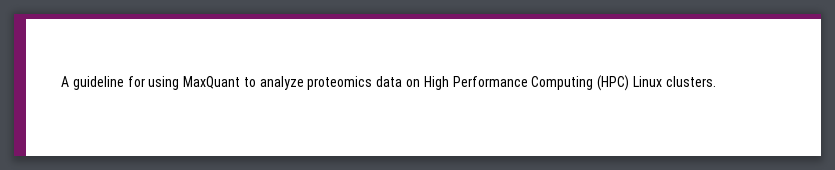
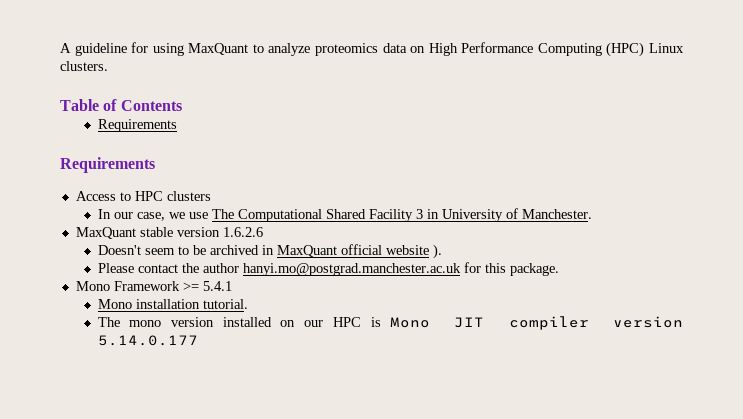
+ Table of Contents
+ Requirements
+ Requirements
+ Access to HPC clusters
+ In our case, we use The Computational Shared Facility 3 in University of Manchester.
+ MaxQuant stable version 1.6.2.6
+ Doesn't seem to be archived in MaxQuant official website ).
+ Please contact the author hanyi.mo@postgrad.manchester.ac.uk for this package.
+ Mono Framework >= 5.4.1
+ Mono installation tutorial.
+ The mono version installed on our HPC is Mono JIT compiler version 5.14.0.177

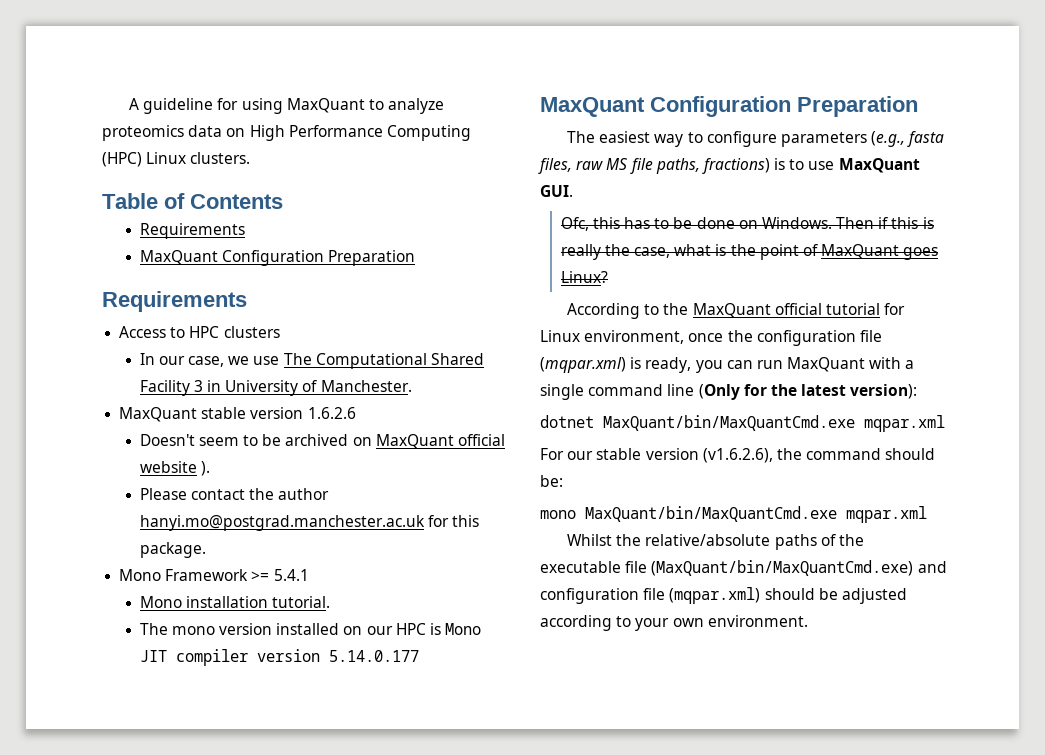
  Table of Contents
  Requirements
+ MaxQuant Configuration Preparation
- Doesn't seem to be archived in MaxQuant official website ).
+ Doesn't seem to be archived on MaxQuant official website ).
  The mono version installed on our HPC is Mono JIT compiler version 5.14.0.177
+ MaxQuant Configuration Preparation
+ The easiest way to configure parameters (e.g., fasta files, raw MS file paths, fractions) is to use MaxQuant GUI.
+ Ofc, this has to be done on Windows. Then if this is really the case, what is the point of MaxQuant goes Linux?
+ According to the MaxQuant official tutorial for Linux environment, once the configuration file (mqpar.xml) is ready, you can run MaxQuant with a single command line (Only for the latest version):
+ dotnet MaxQuant/bin/MaxQuantCmd.exe mqpar.xml
+ For our stable version (v1.6.2.6), the command should be:
+ mono MaxQuant/bin/MaxQuantCmd.exe mqpar.xml
+ Whilst the relative/absolute paths of the executable file (MaxQuant/bin/MaxQuantCmd.exe) and configuration file (mqpar.xml) should be adjusted according to your own environment.

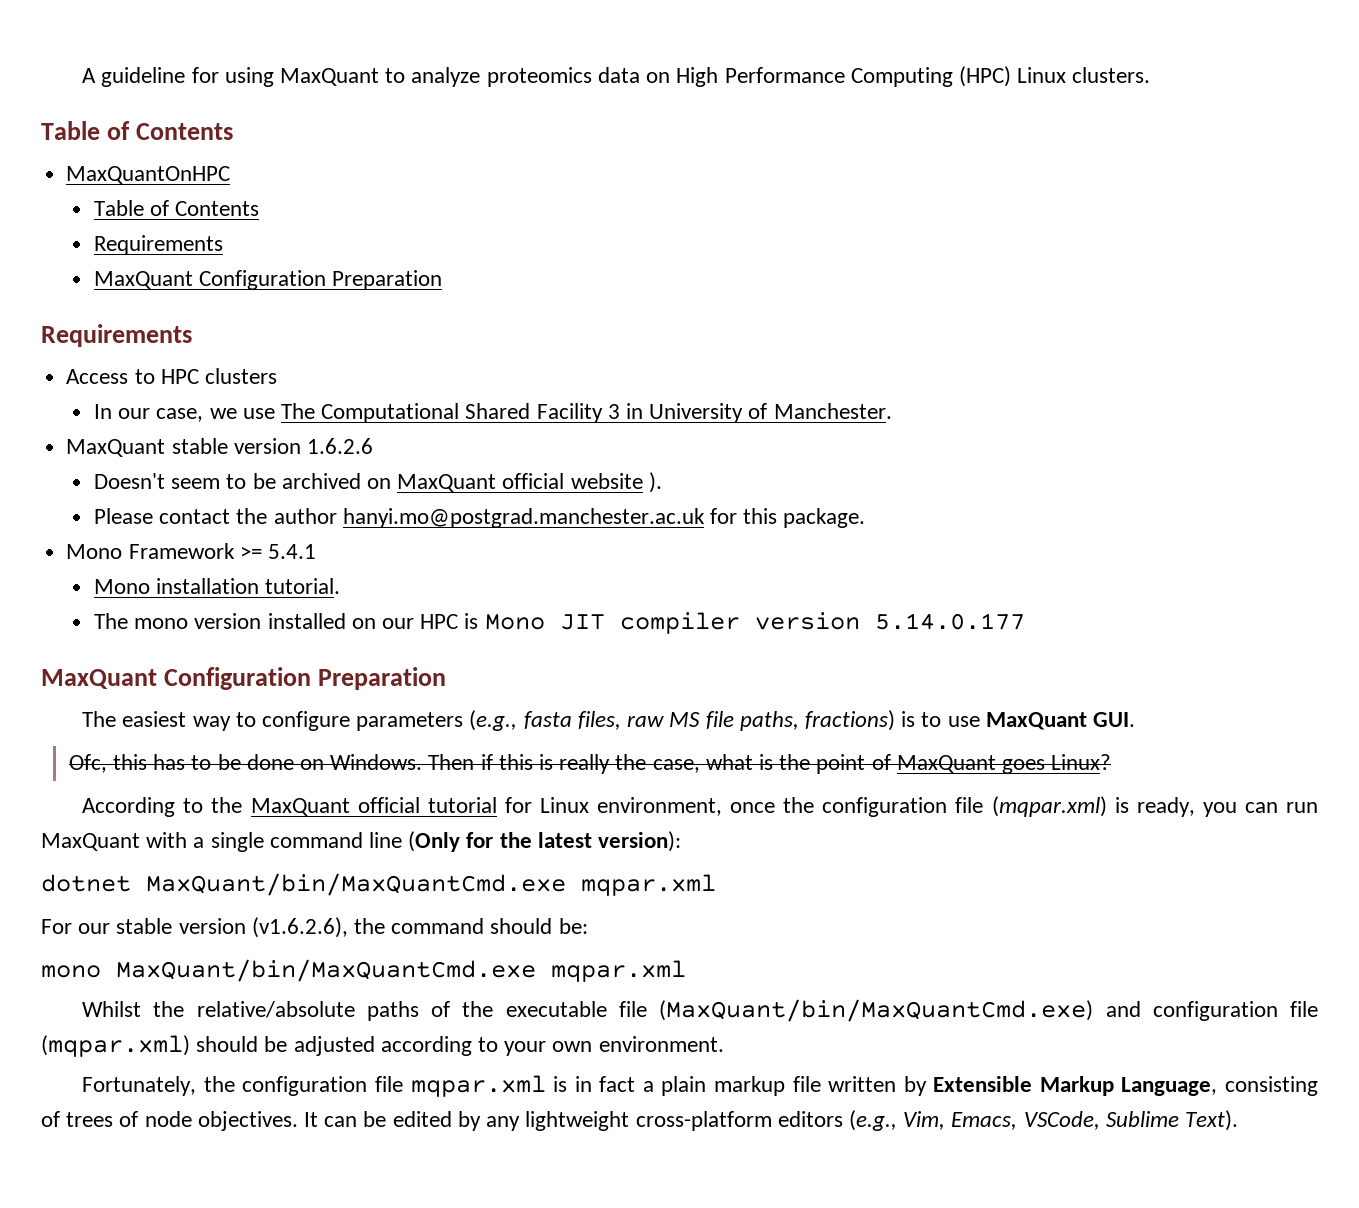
+ MaxQuantOnHPC
+ Table of Contents
+ Fortunately, the configuration file mqpar.xml is in fact a plain markup file written by Extensible Markup Language, consisting of trees of node objectives. It can be edited by any lightweight cross-platform editors (e.g., Vim, Emacs, VSCode, Sublime Text).

